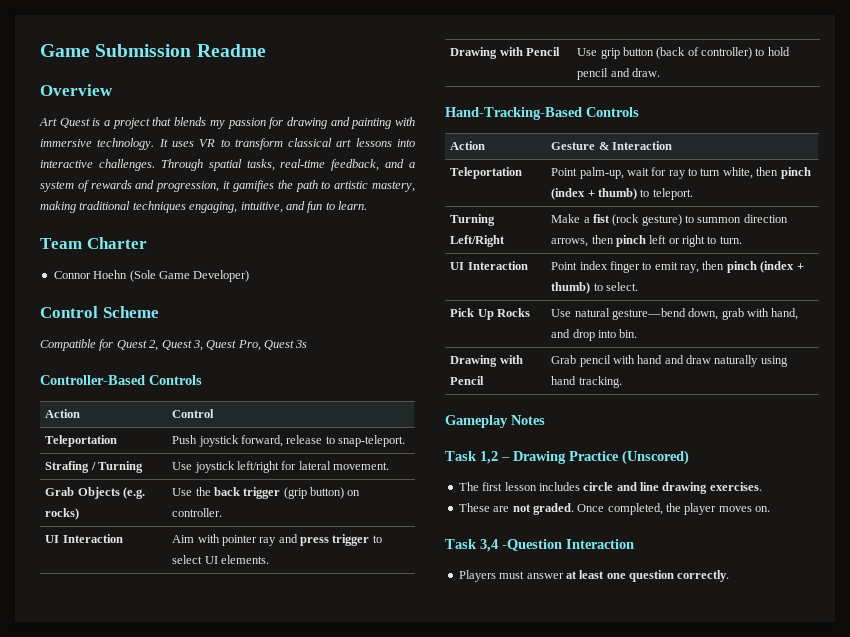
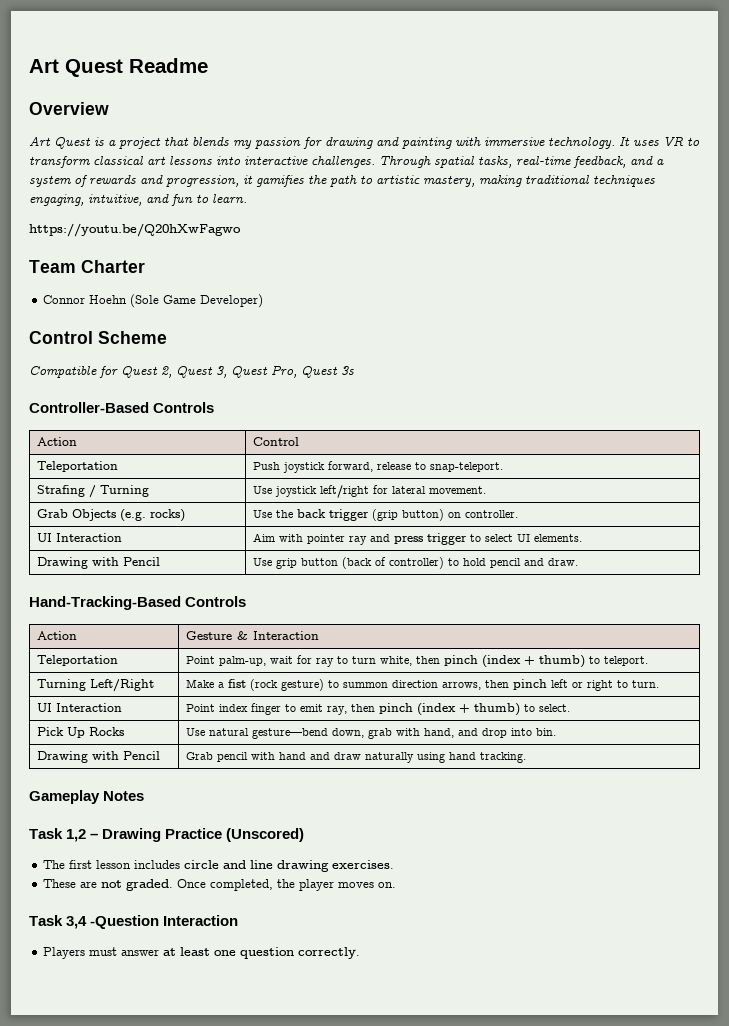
- Game Submission Readme
+ Art Quest Readme
+ https://youtu.be/Q20hXwFagwo

